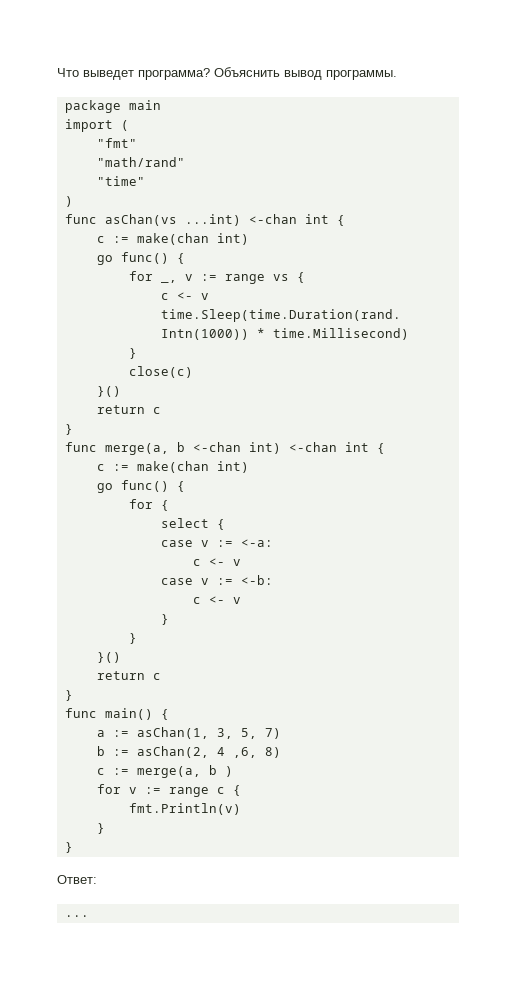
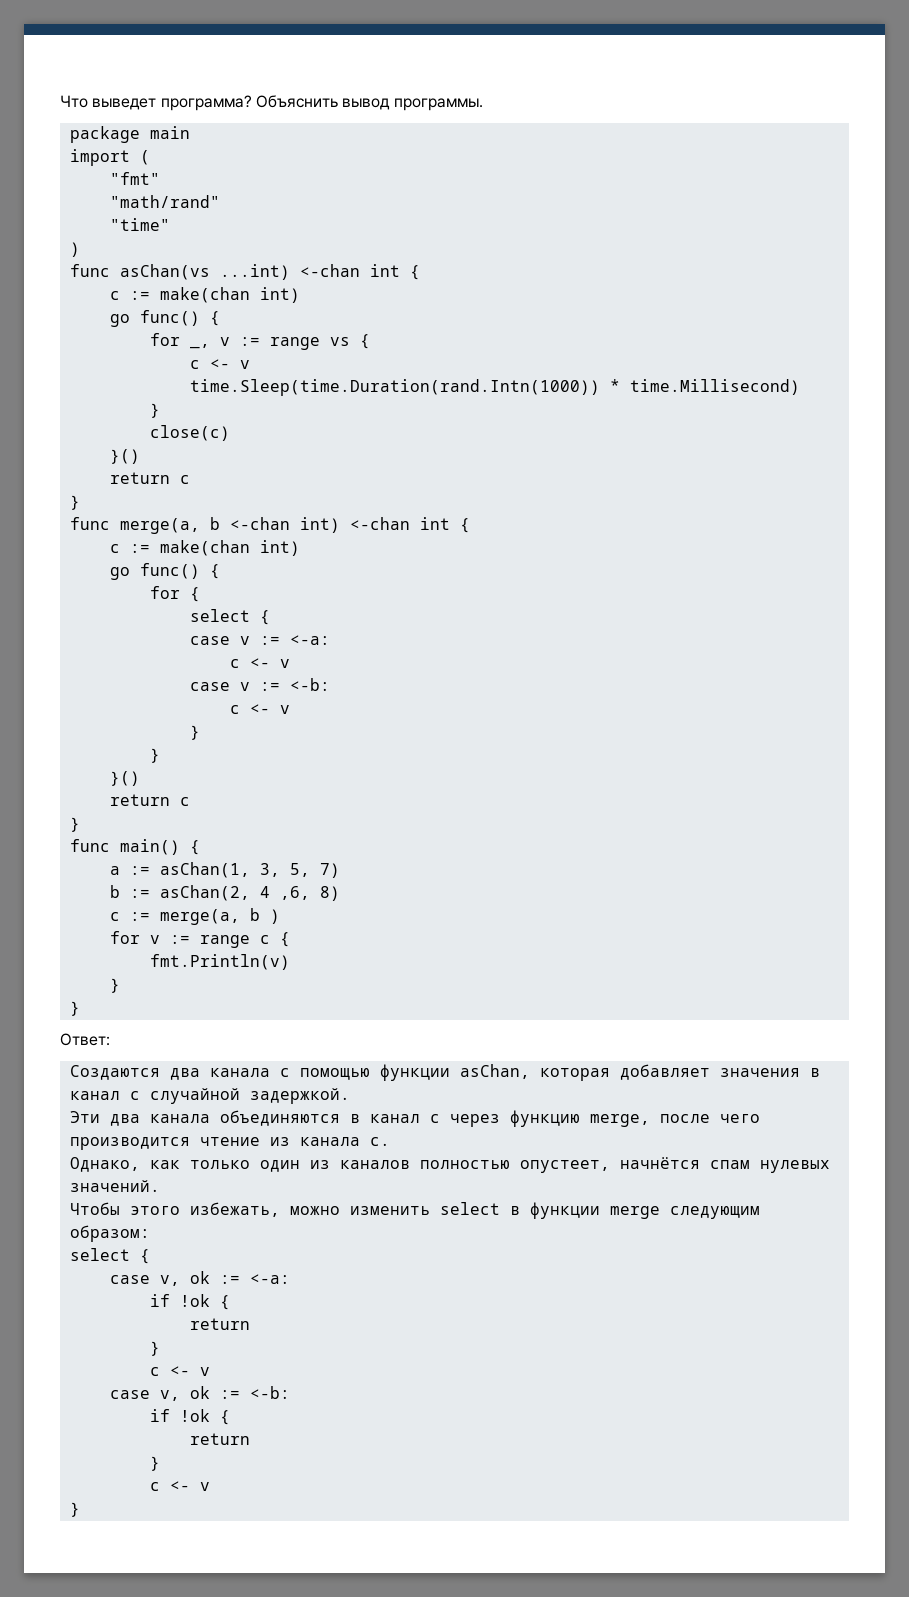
- ...
+ Создаются два канала с помощью функции asChan, которая добавляет значения в канал с случайной задержкой.
+ Эти два канала объединяются в канал c через функцию merge, после чего производится чтение из канала c.
+ Однако, как только один из каналов полностью опустеет, начнётся спам нулевых значений.
+ Чтобы этого избежать, можно изменить select в функции merge следующим образом:
+ select {
+ case v, ok := <-a:
+ if !ok {
+ return
+ }
+ c <- v
+ case v, ok := <-b:
+ if !ok {
+ return
+ }
+ c <- v
+ }

